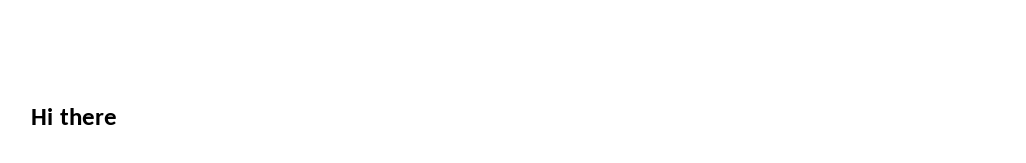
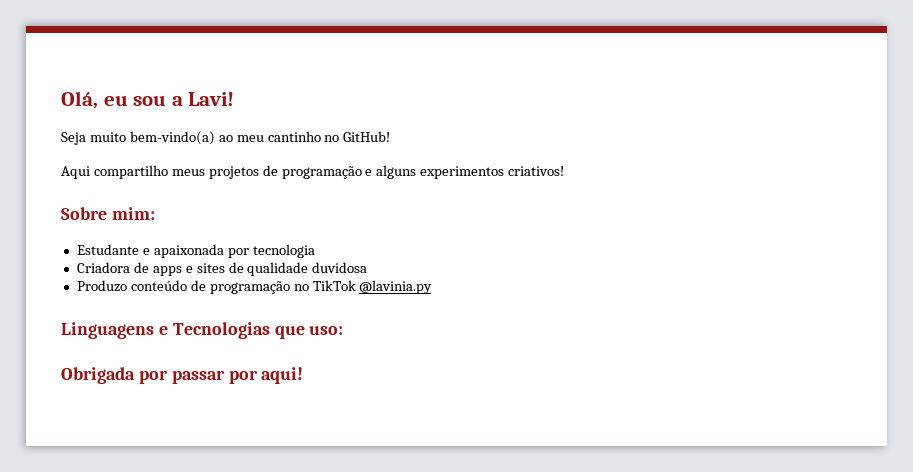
- Hi there
+ Olá, eu sou a Lavi!
+ Seja muito bem-vindo(a) ao meu cantinho no GitHub!
+ Aqui compartilho meus projetos de programação e alguns experimentos criativos!
+ Sobre mim:
+ Estudante e apaixonada por tecnologia
+ Criadora de apps e sites de qualidade duvidosa
+ Produzo conteúdo de programação no TikTok @lavinia.py
+ Linguagens e Tecnologias que uso:
+ Obrigada por passar por aqui!

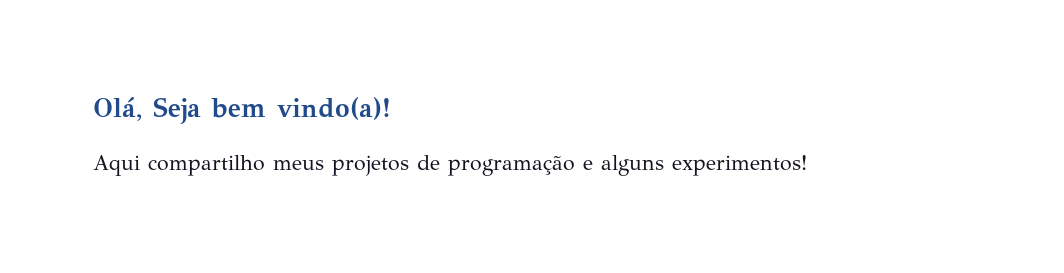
- Olá, eu sou a Lavi!
- Seja muito bem-vindo(a) ao meu cantinho no GitHub!
+ Olá, Seja bem vindo(a)!
- Aqui compartilho meus projetos de programação e alguns experimentos criativos!
- Sobre mim:
- Estudante e apaixonada por tecnologia
- Criadora de apps e sites de qualidade duvidosa
- Produzo conteúdo de programação no TikTok @lavinia.py
- Linguagens e Tecnologias que uso:
- Obrigada por passar por aqui!
+ Aqui compartilho meus projetos de programação e alguns experimentos!

